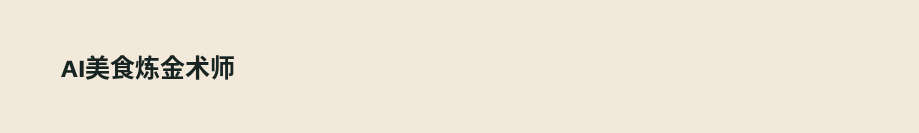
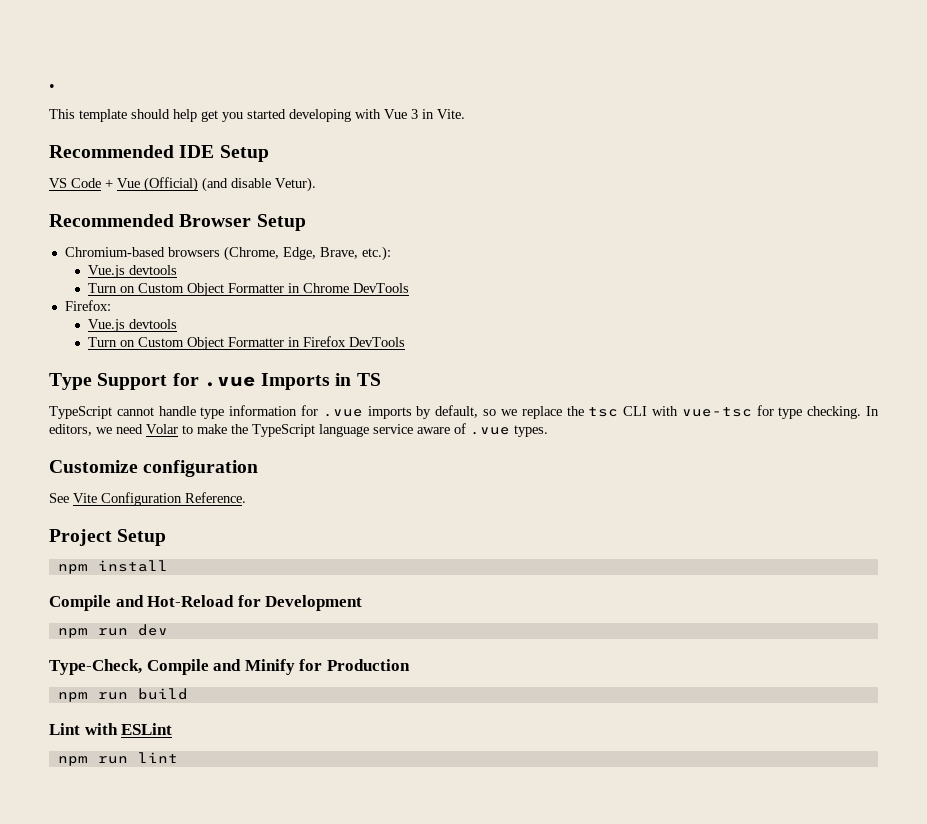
- AI美食炼金术师
+ .
+ This template should help get you started developing with Vue 3 in Vite.
+ Recommended IDE Setup
+ VS Code + Vue (Official) (and disable Vetur).
+ Recommended Browser Setup
+ Chromium-based browsers (Chrome, Edge, Brave, etc.):
+ Vue.js devtools
+ Turn on Custom Object Formatter in Chrome DevTools
+ Firefox:
+ Vue.js devtools
+ Turn on Custom Object Formatter in Firefox DevTools
+ Type Support for .vue Imports in TS
+ TypeScript cannot handle type information for .vue imports by default, so we replace the tsc CLI with vue-tsc for type checking. In editors, we need Volar to make the TypeScript language service aware of .vue types.
+ Customize configuration
+ See Vite Configuration Reference.
+ Project Setup
+ npm install
+ Compile and Hot-Reload for Development
+ npm run dev
+ Type-Check, Compile and Minify for Production
+ npm run build
+ Lint with ESLint
+ npm run lint

